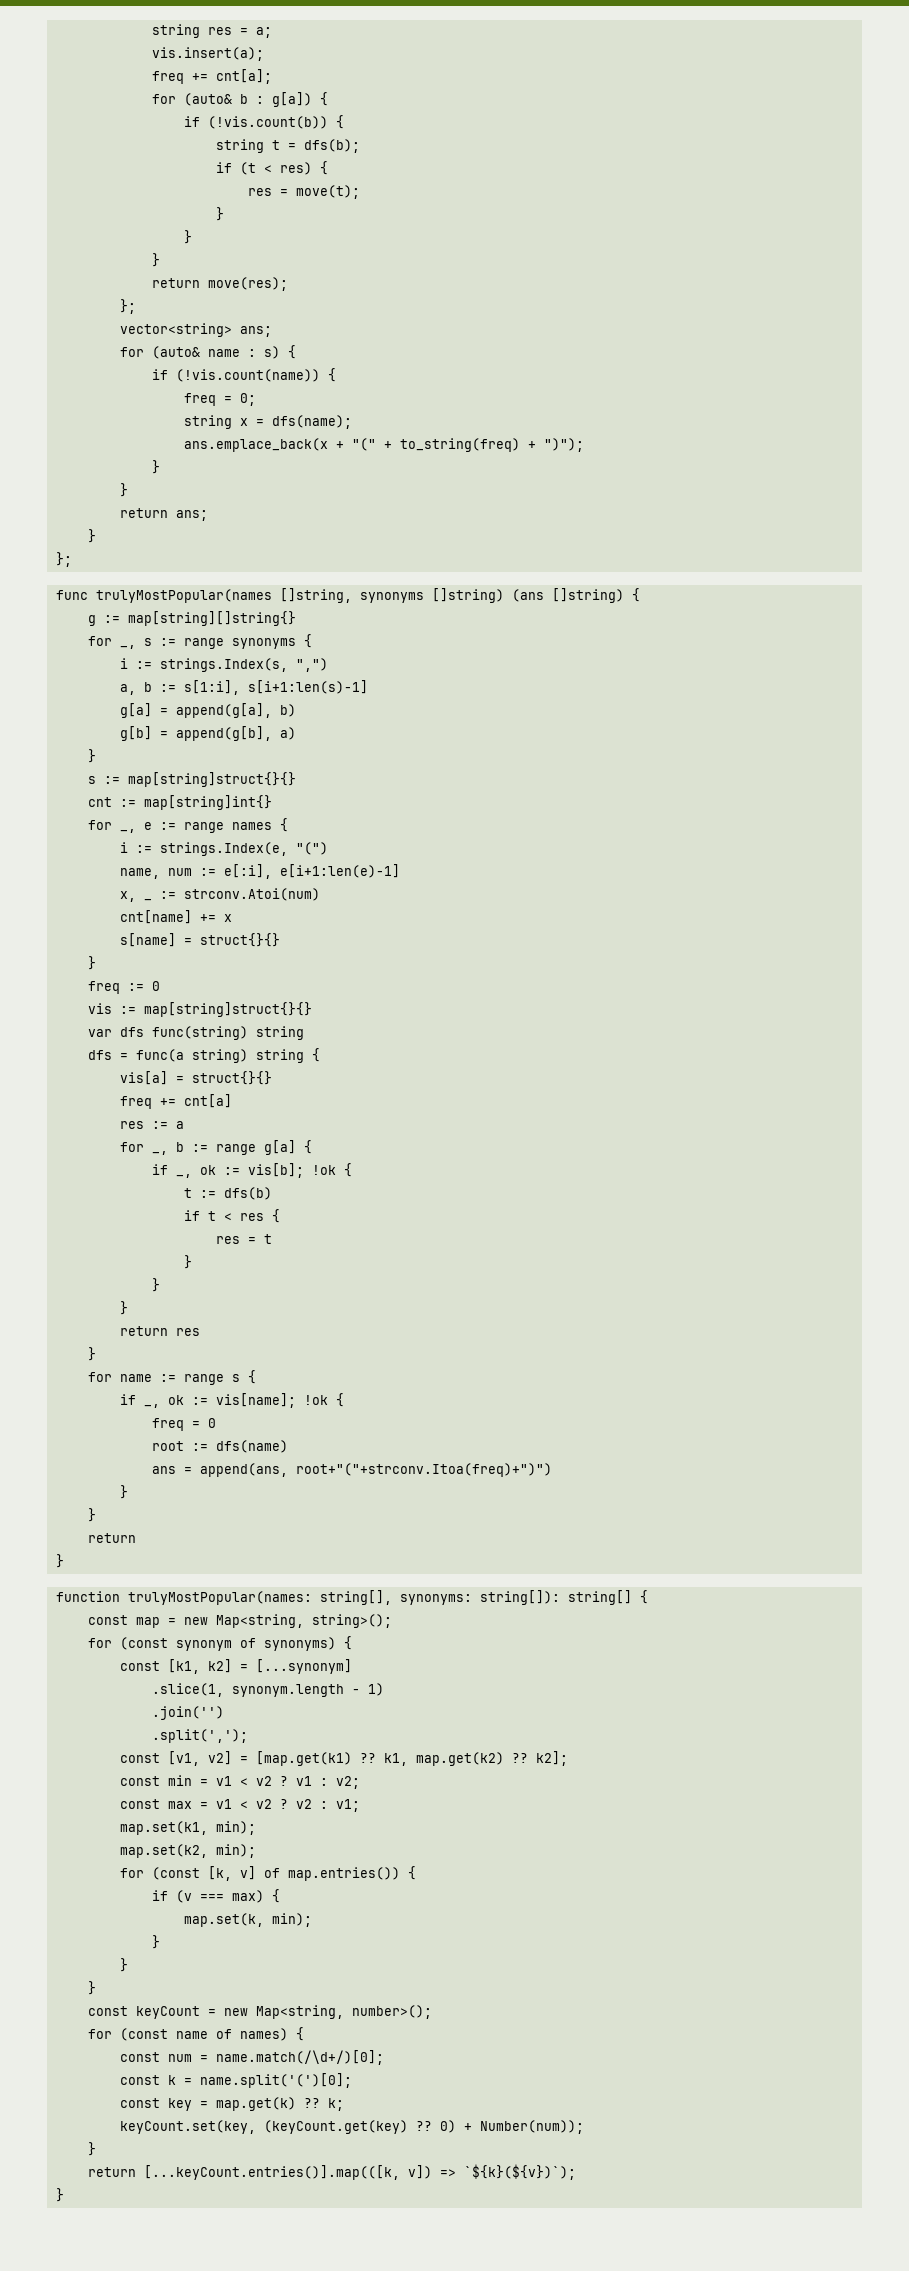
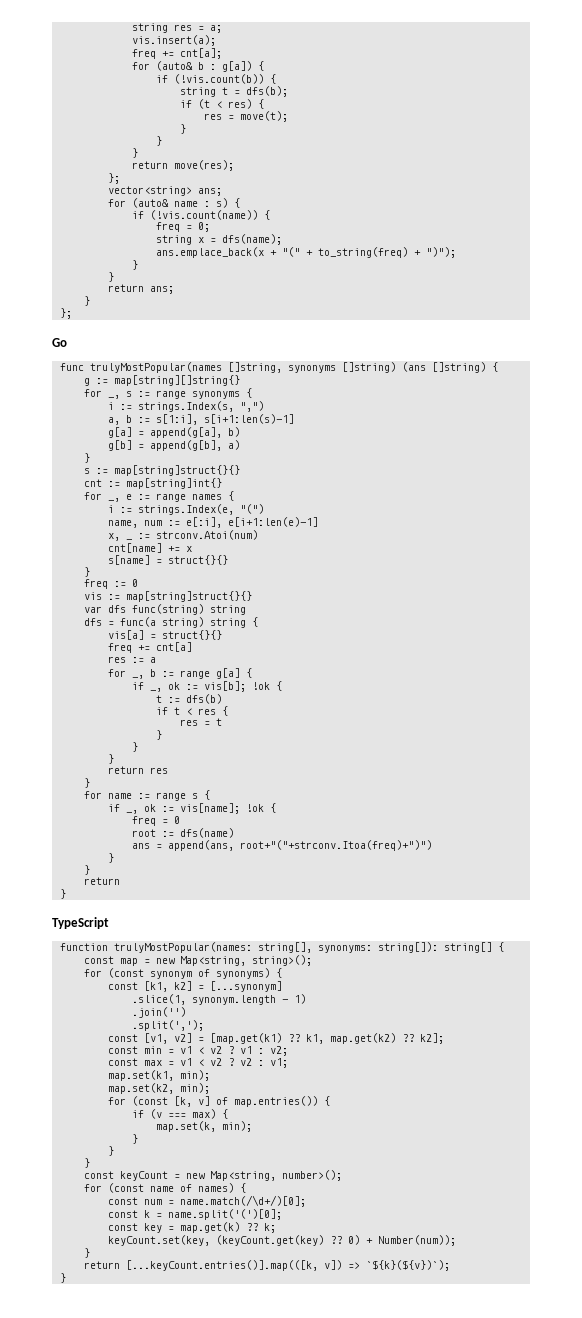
+ Go
+ TypeScript

